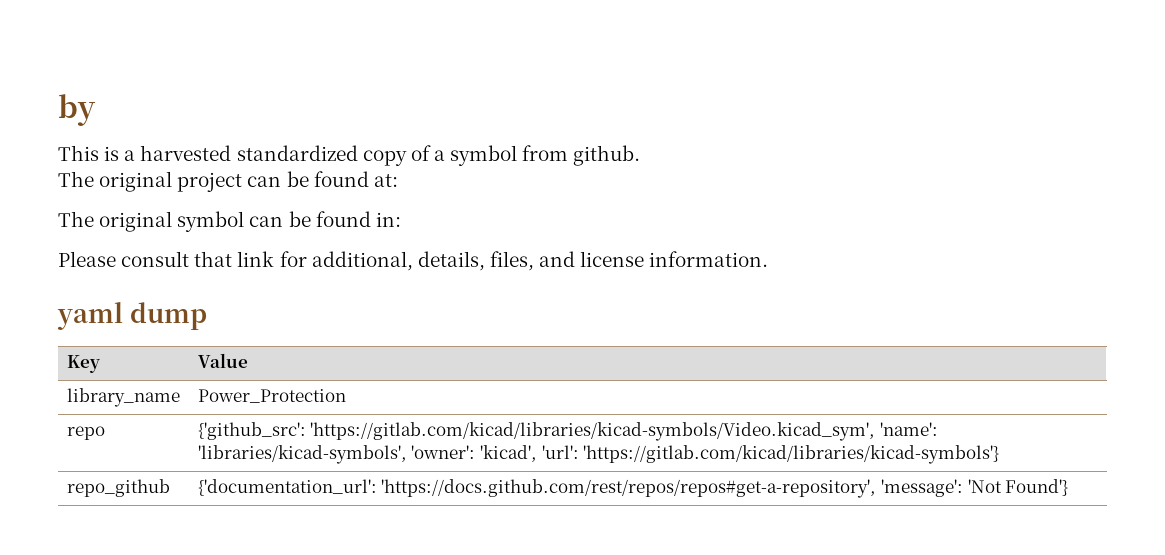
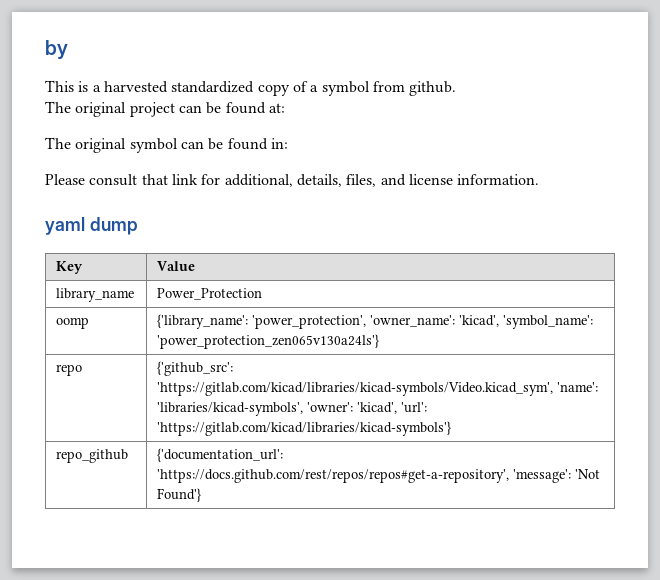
+ oomp | {'library_name': 'power_protection', 'owner_name': 'kicad', 'symbol_name': 'power_protection_zen065v130a24ls'}

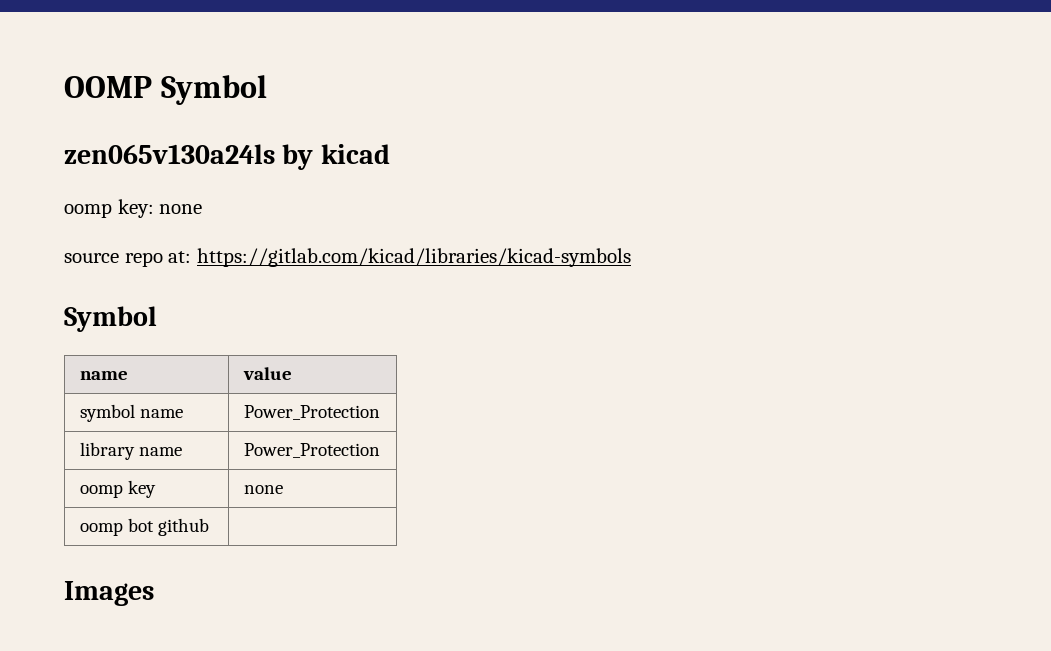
- by
- This is a harvested standardized copy of a symbol from github.
- The original project can be found at:
- The original symbol can be found in:
- Please consult that link for additional, details, files, and license information.
- yaml dump
- Key | Value
- library_name | Power_Protection
- oomp | {'library_name': 'power_protection', 'owner_name': 'kicad', 'symbol_name': 'power_protection_zen065v130a24ls'}
- repo | {'github_src': 'https://gitlab.com/kicad/libraries/kicad-symbols/Video.kicad_sym', 'name': 'libraries/kicad-symbols', 'owner': 'kicad', 'url': 'https://gitlab.com/kicad/libraries/kicad-symbols'}
- repo_github | {'documentation_url': 'https://docs.github.com/rest/repos/repos#get-a-repository', 'message': 'Not Found'}
+ OOMP Symbol
+ zen065v130a24ls by kicad
+ oomp key: none
+ source repo at: https://gitlab.com/kicad/libraries/kicad-symbols
+ Symbol
+ name | value
+ symbol name | Power_Protection
+ library name | Power_Protection
+ oomp key | none
+ oomp bot github |
+ Images

